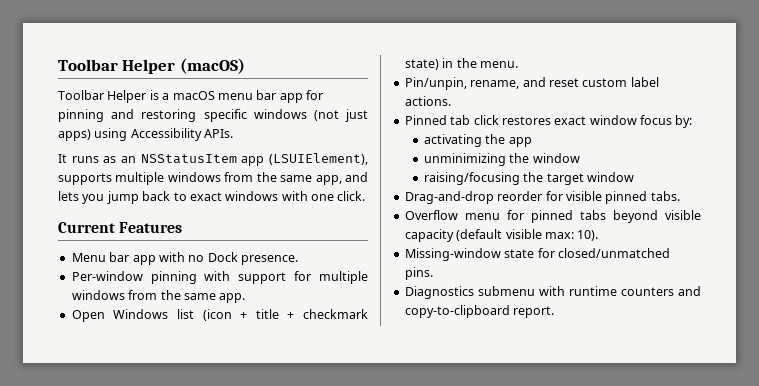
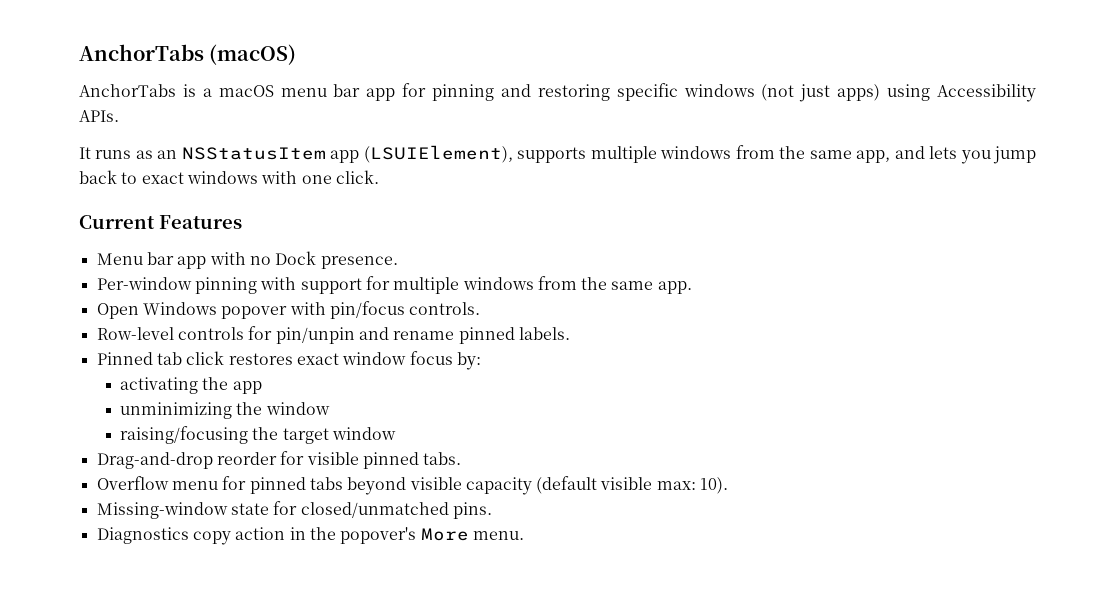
- Toolbar Helper (macOS)
+ AnchorTabs (macOS)
- Toolbar Helper is a macOS menu bar app for pinning and restoring specific windows (not just apps) using Accessibility APIs.
+ AnchorTabs is a macOS menu bar app for pinning and restoring specific windows (not just apps) using Accessibility APIs.
- Open Windows list (icon + title + checkmark state) in the menu.
- Pin/unpin, rename, and reset custom label actions.
+ Open Windows popover with pin/focus controls.
+ Row-level controls for pin/unpin and rename pinned labels.
- Diagnostics submenu with runtime counters and copy-to-clipboard report.
+ Diagnostics copy action in the popover's More menu.

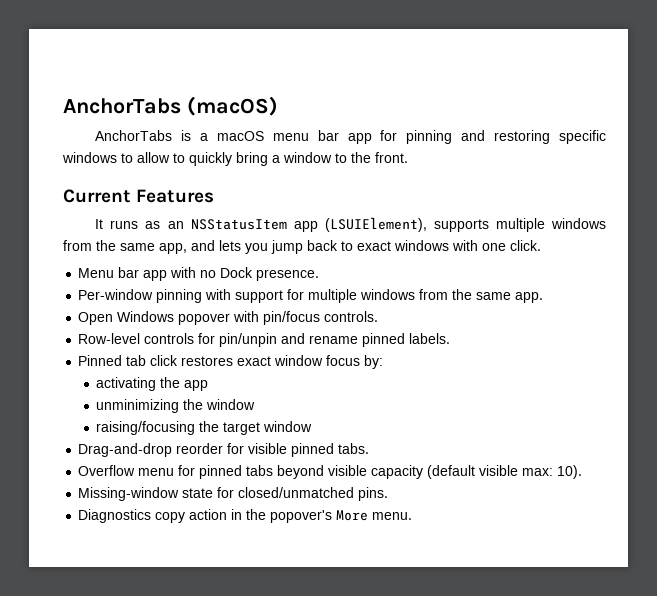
- AnchorTabs is a macOS menu bar app for pinning and restoring specific windows (not just apps) using Accessibility APIs.
+ AnchorTabs is a macOS menu bar app for pinning and restoring specific windows to allow to quickly bring a window to the front.
+ Current Features
- Current Features

